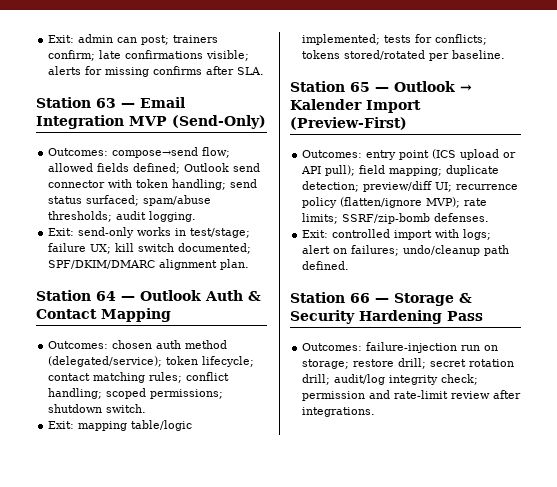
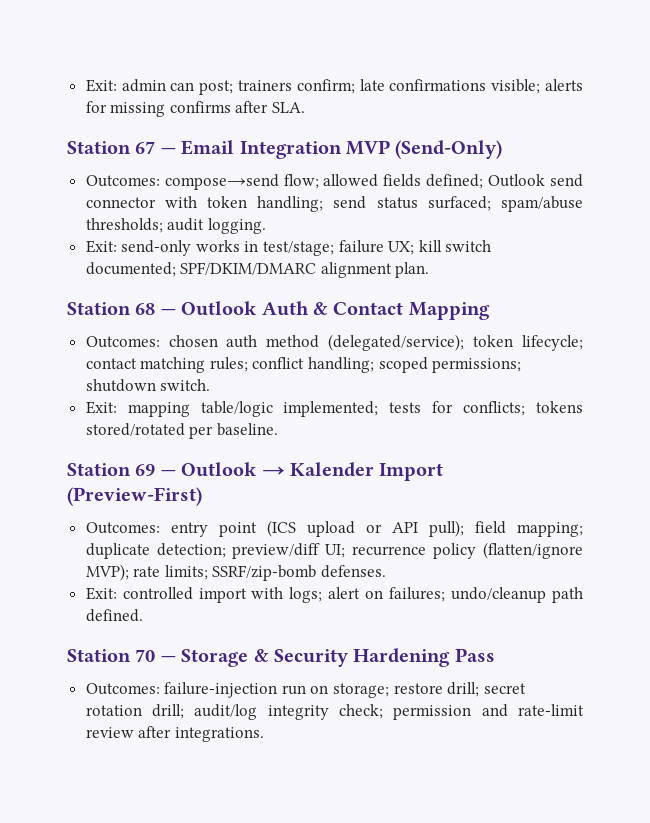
- Station 63 — Email Integration MVP (Send-Only)
+ Station 67 — Email Integration MVP (Send-Only)
- Station 64 — Outlook Auth & Contact Mapping
+ Station 68 — Outlook Auth & Contact Mapping
- Station 65 — Outlook → Kalender Import (Preview-First)
+ Station 69 — Outlook → Kalender Import (Preview-First)
- Station 66 — Storage & Security Hardening Pass
+ Station 70 — Storage & Security Hardening Pass

